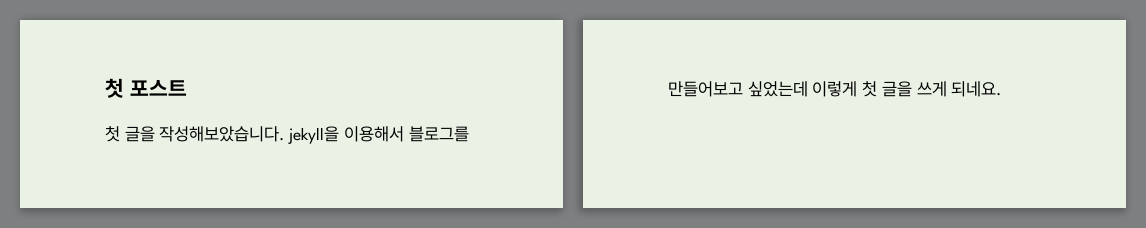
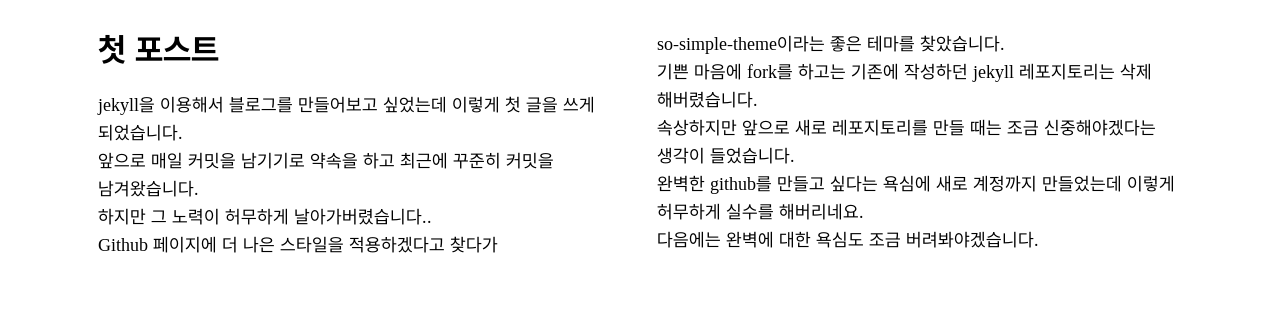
- 첫 글을 작성해보았습니다. jekyll을 이용해서 블로그를 만들어보고 싶었는데 이렇게 첫 글을 쓰게 되네요.
+ jekyll을 이용해서 블로그를 만들어보고 싶었는데 이렇게 첫 글을 쓰게 되었습니다.
+ 앞으로 매일 커밋을 남기기로 약속을 하고 최근에 꾸준히 커밋을 남겨왔습니다.
+ 하지만 그 노력이 허무하게 날아가버렸습니다..
+ Github 페이지에 더 나은 스타일을 적용하겠다고 찾다가 so-simple-theme이라는 좋은 테마를 찾았습니다.
+ 기쁜 마음에 fork를 하고는 기존에 작성하던 jekyll 레포지토리는 삭제 해버렸습니다.
+ 속상하지만 앞으로 새로 레포지토리를 만들 때는 조금 신중해야겠다는 생각이 들었습니다.
+ 완벽한 github를 만들고 싶다는 욕심에 새로 계정까지 만들었는데 이렇게 허무하게 실수를 해버리네요.
+ 다음에는 완벽에 대한 욕심도 조금 버려봐야겠습니다.

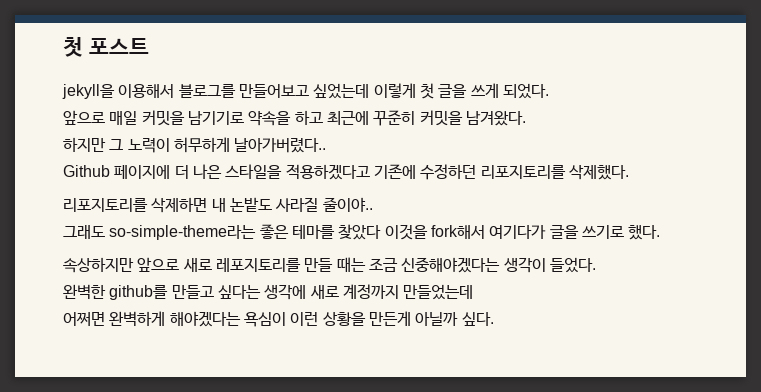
- jekyll을 이용해서 블로그를 만들어보고 싶었는데 이렇게 첫 글을 쓰게 되었습니다.
+ jekyll을 이용해서 블로그를 만들어보고 싶었는데 이렇게 첫 글을 쓰게 되었다.
- 앞으로 매일 커밋을 남기기로 약속을 하고 최근에 꾸준히 커밋을 남겨왔습니다.
+ 앞으로 매일 커밋을 남기기로 약속을 하고 최근에 꾸준히 커밋을 남겨왔다.
- 하지만 그 노력이 허무하게 날아가버렸습니다..
+ 하지만 그 노력이 허무하게 날아가버렸다..
- Github 페이지에 더 나은 스타일을 적용하겠다고 찾다가 so-simple-theme이라는 좋은 테마를 찾았습니다.
- 기쁜 마음에 fork를 하고는 기존에 작성하던 jekyll 레포지토리는 삭제 해버렸습니다.
+ Github 페이지에 더 나은 스타일을 적용하겠다고 기존에 수정하던 리포지토리를 삭제했다.
+ 리포지토리를 삭제하면 내 논밭도 사라질 줄이야..
+ 그래도 so-simple-theme라는 좋은 테마를 찾았다 이것을 fork해서 여기다가 글을 쓰기로 했다.
- 속상하지만 앞으로 새로 레포지토리를 만들 때는 조금 신중해야겠다는 생각이 들었습니다.
+ 속상하지만 앞으로 새로 레포지토리를 만들 때는 조금 신중해야겠다는 생각이 들었다.
- 완벽한 github를 만들고 싶다는 욕심에 새로 계정까지 만들었는데 이렇게 허무하게 실수를 해버리네요.
- 다음에는 완벽에 대한 욕심도 조금 버려봐야겠습니다.
+ 완벽한 github를 만들고 싶다는 생각에 새로 계정까지 만들었는데
+ 어쩌면 완벽하게 해야겠다는 욕심이 이런 상황을 만든게 아닐까 싶다.

